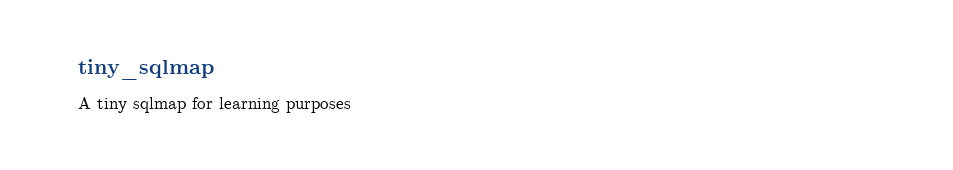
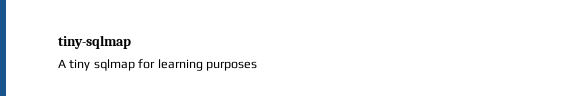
- tiny_sqlmap
+ tiny-sqlmap

